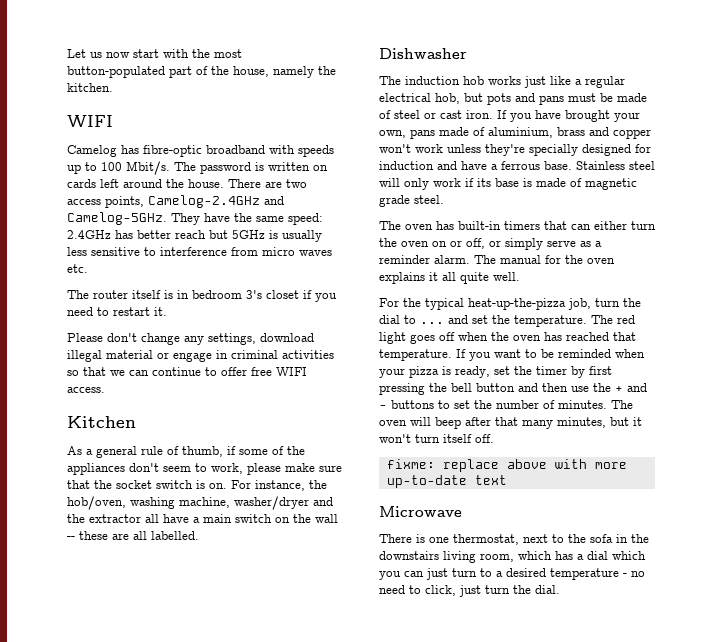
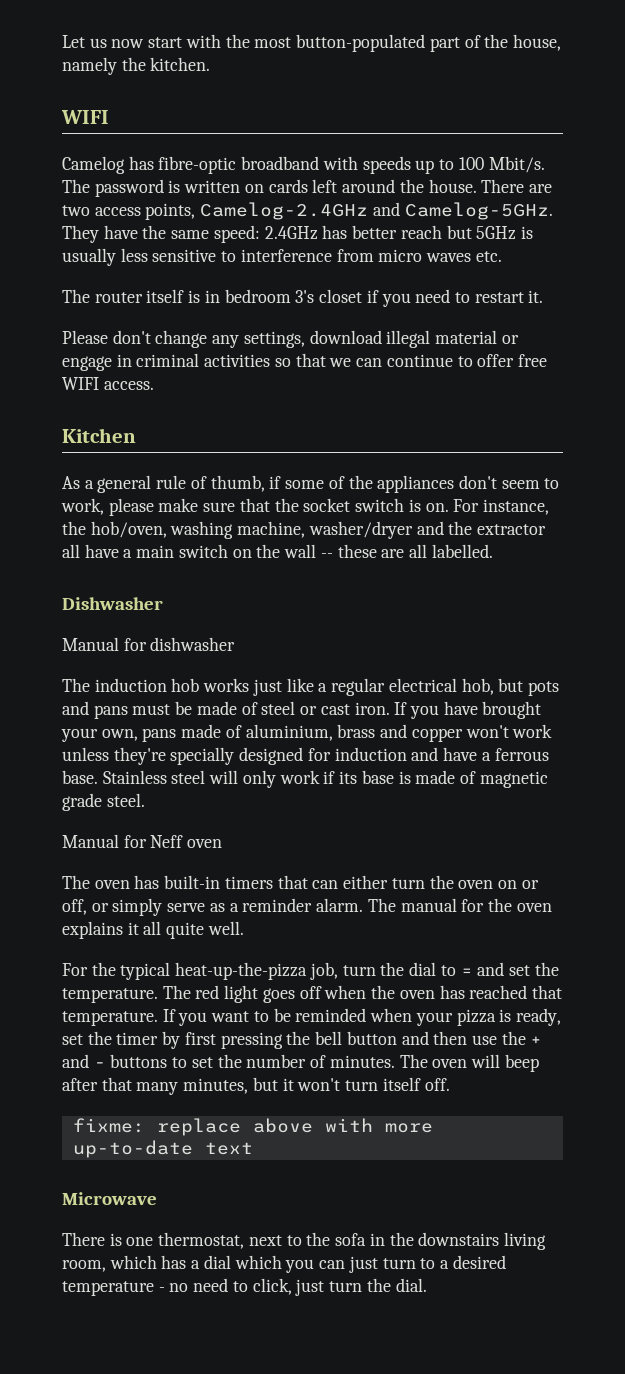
+ Manual for dishwasher
+ Manual for Neff oven
- For the typical heat-up-the-pizza job, turn the dial to ... and set the temperature.
+ For the typical heat-up-the-pizza job, turn the dial to = and set the temperature.

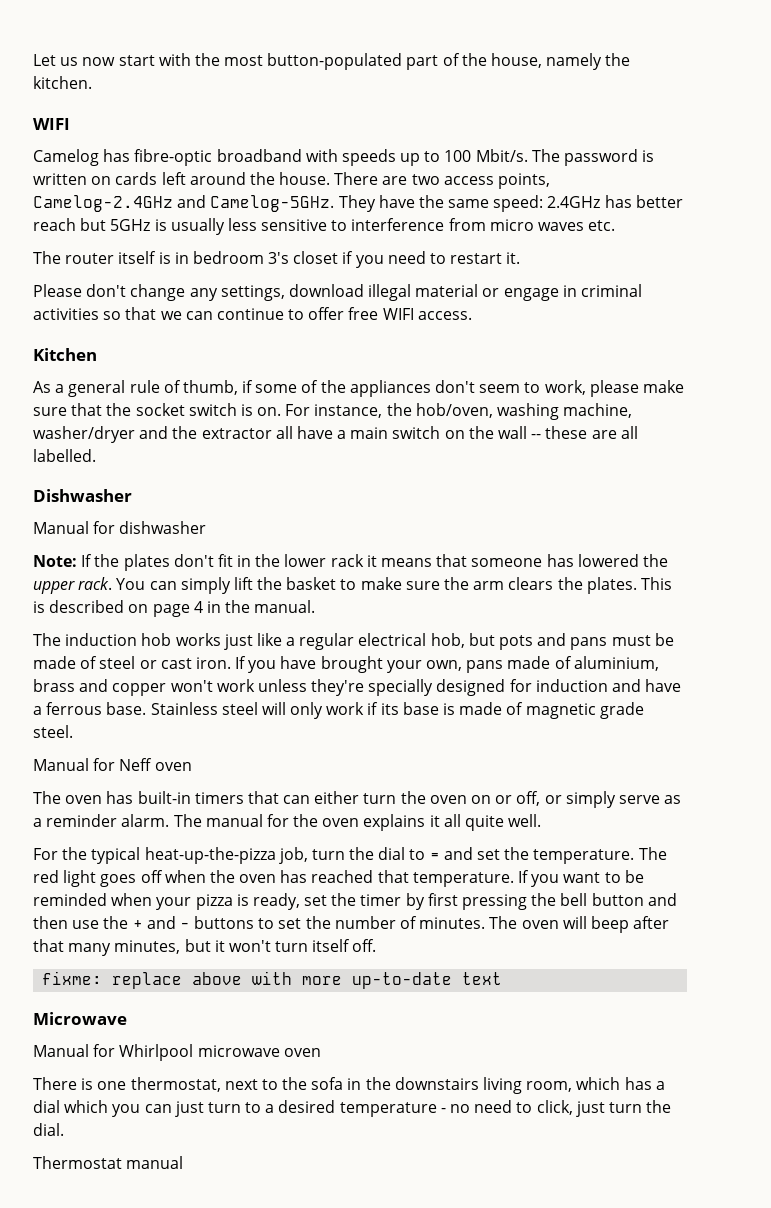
+ Note: If the plates don't fit in the lower rack it means that someone has lowered the upper rack. You can simply lift the basket to make sure the arm clears the plates. This is described on page 4 in the manual.
+ Manual for Whirlpool microwave oven
+ Thermostat manual

